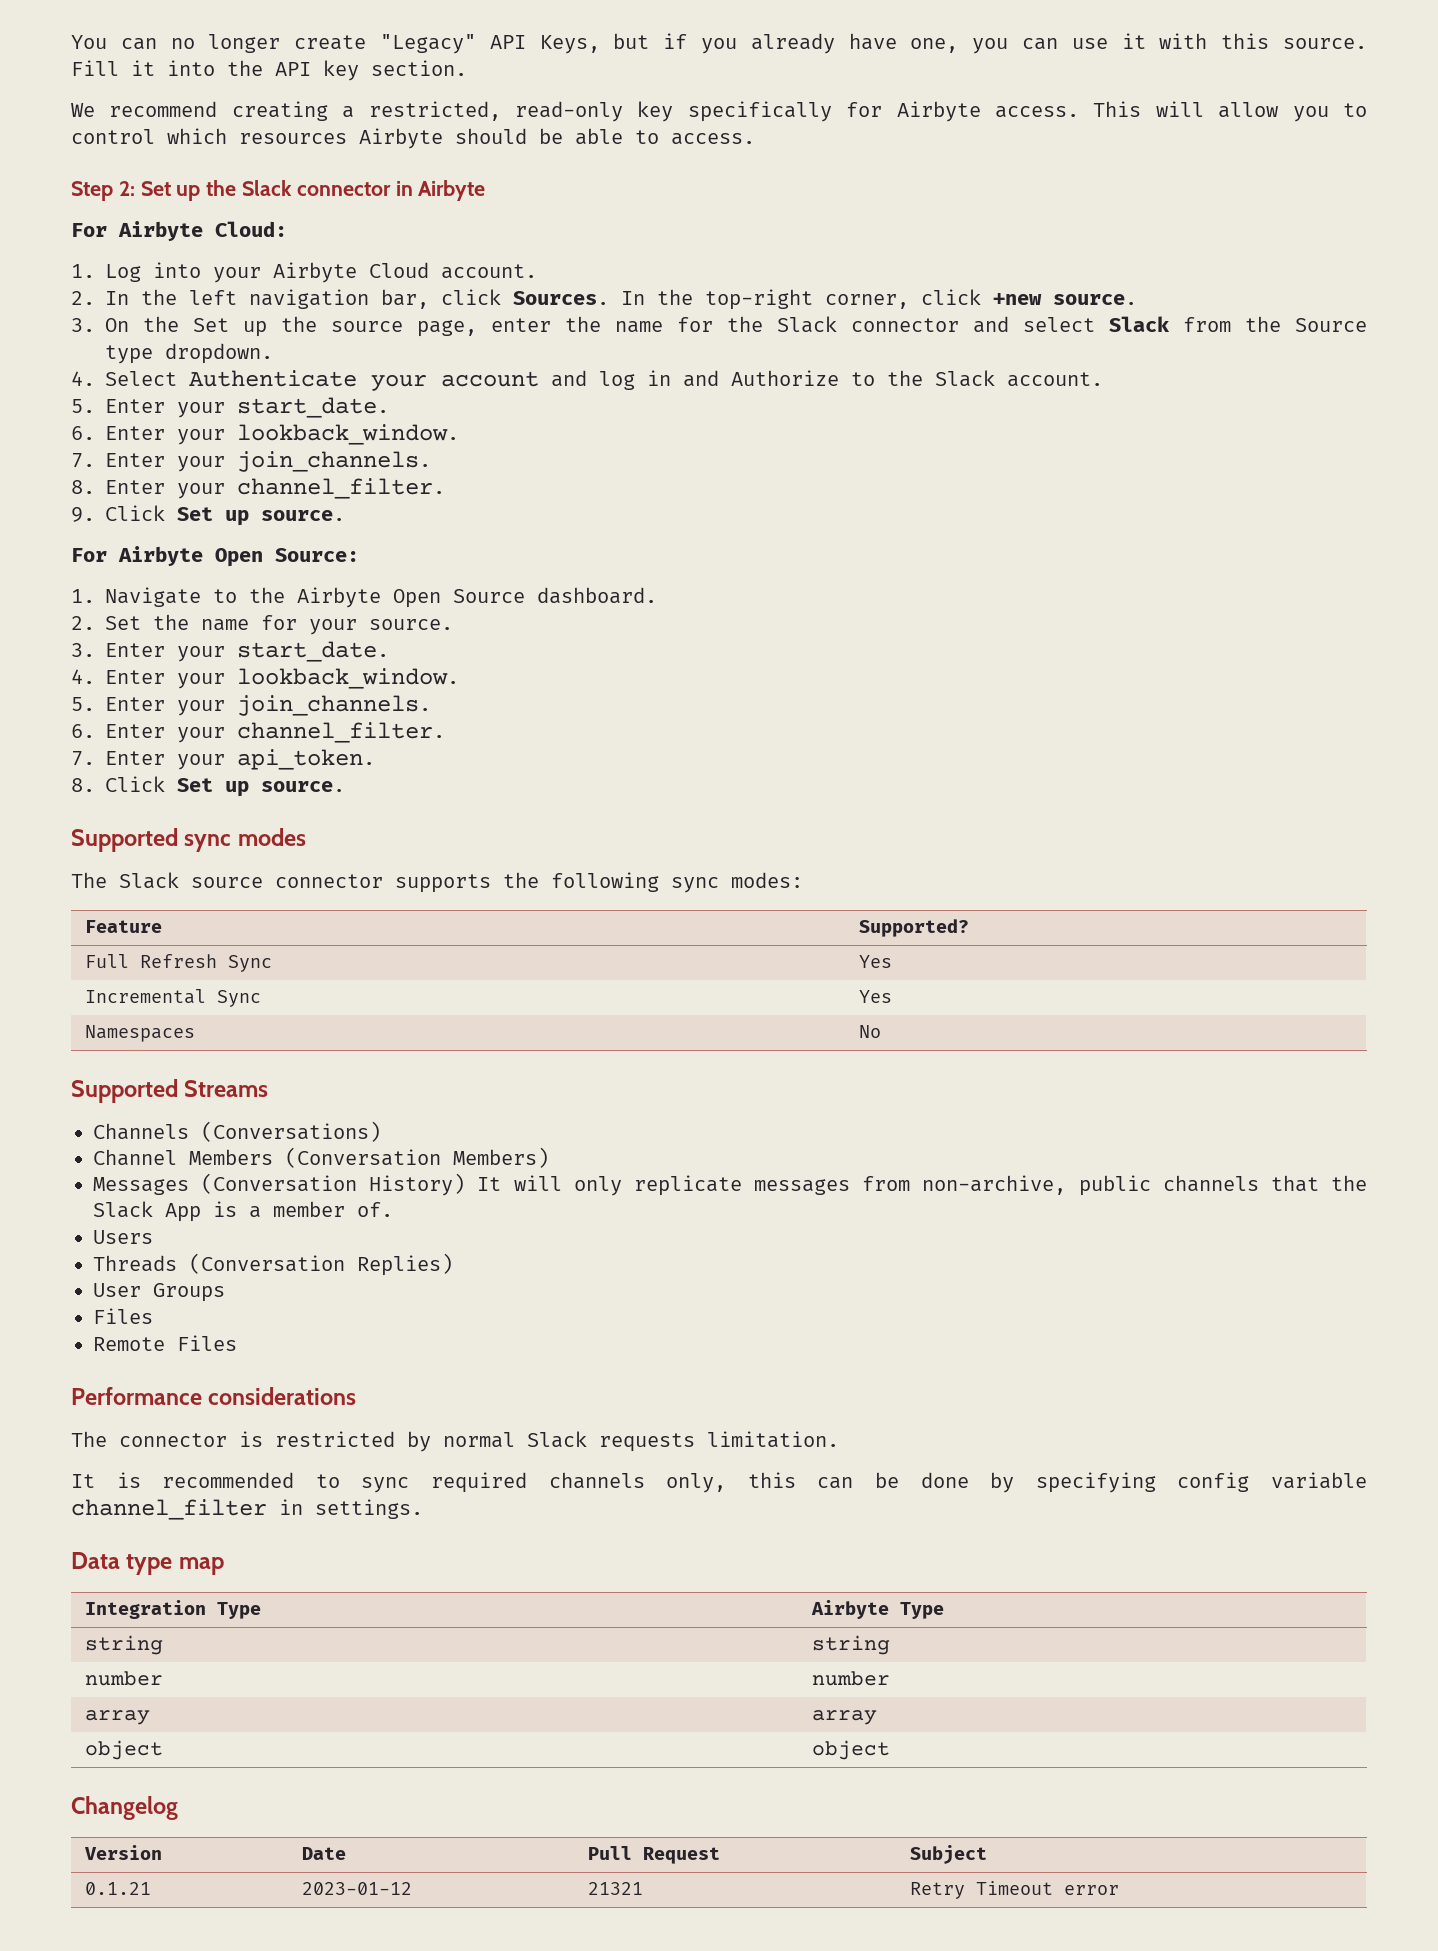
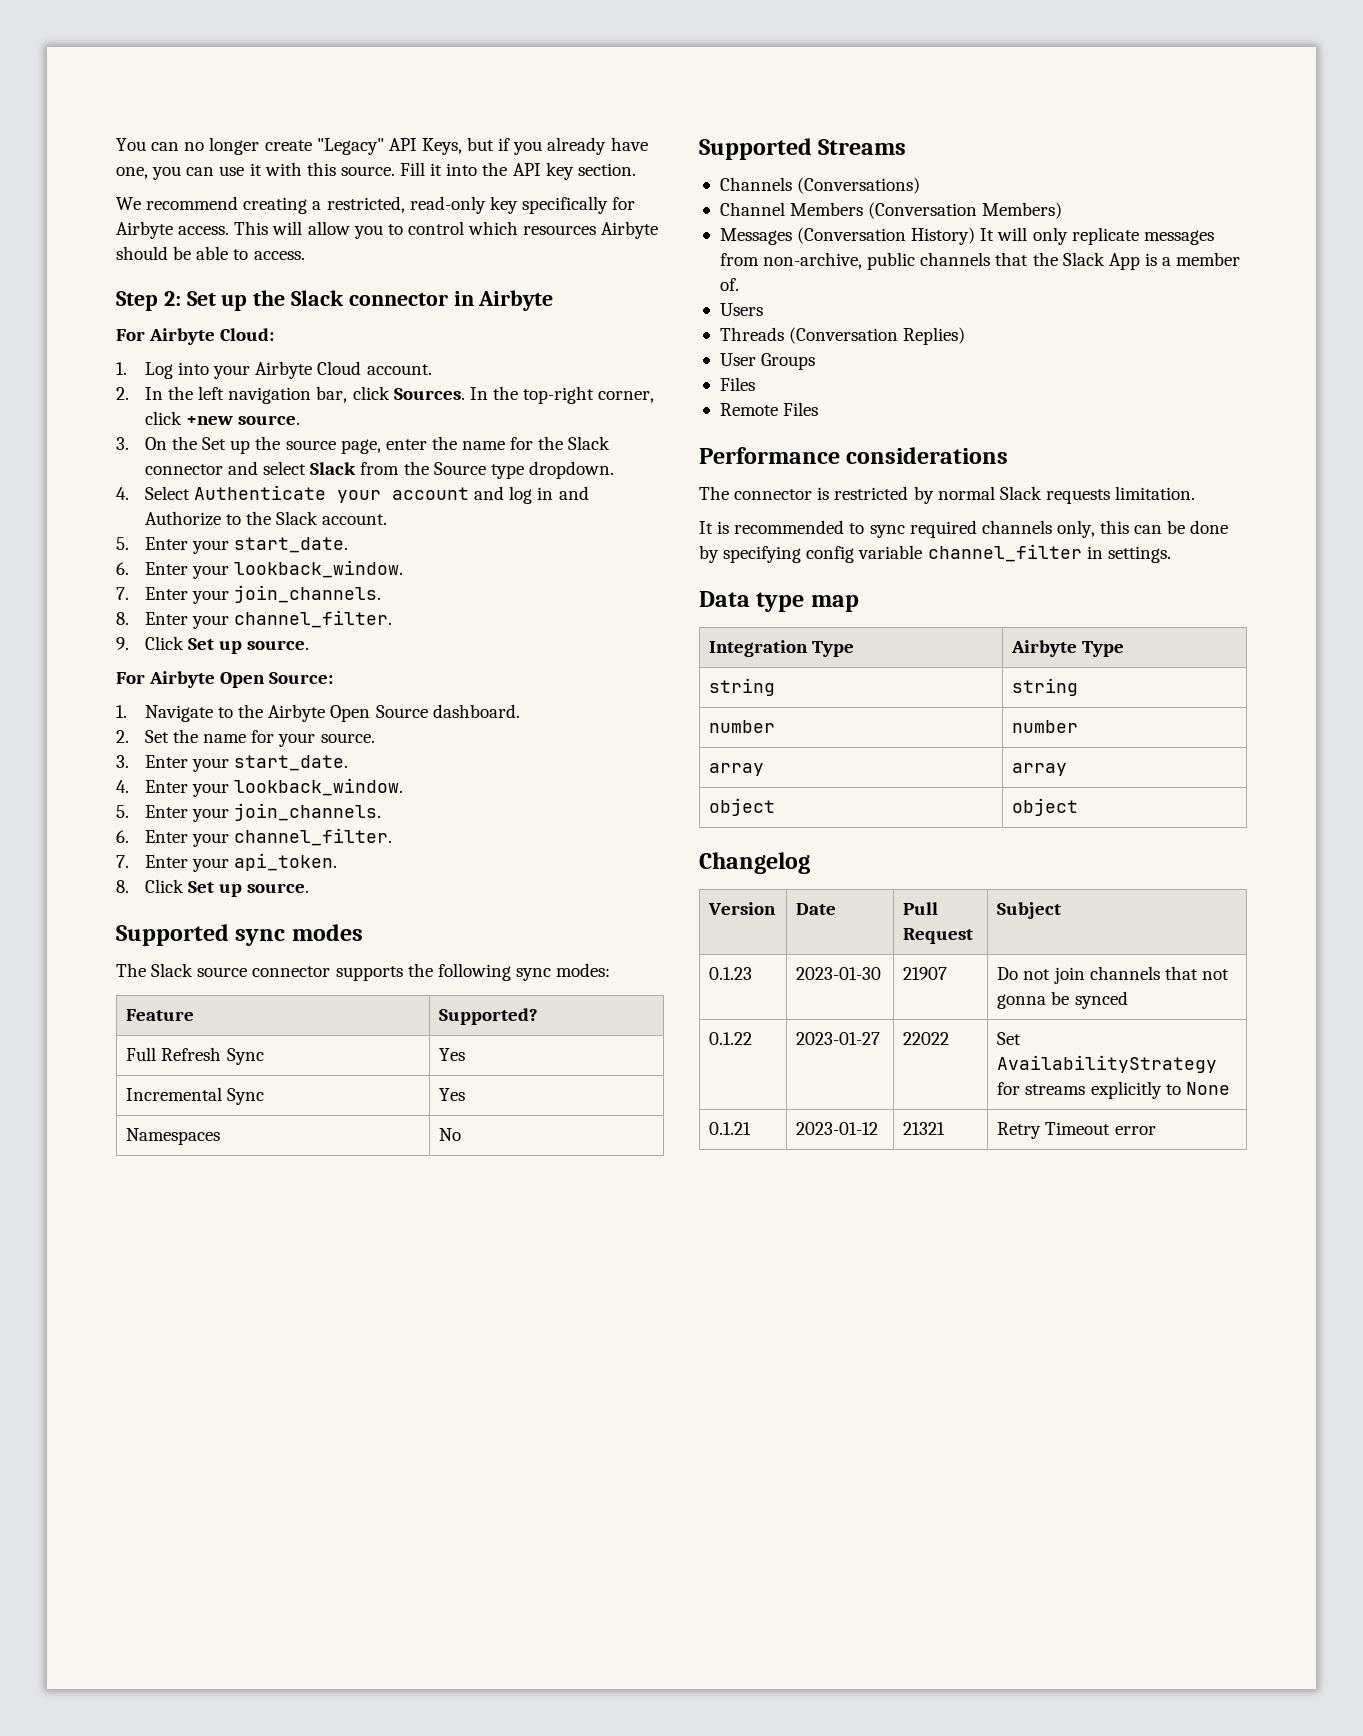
+ 0.1.23 | 2023-01-30 | 21907 | Do not join channels that not gonna be synced
+ 0.1.22 | 2023-01-27 | 22022 | Set AvailabilityStrategy for streams explicitly to None

